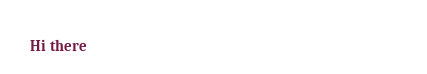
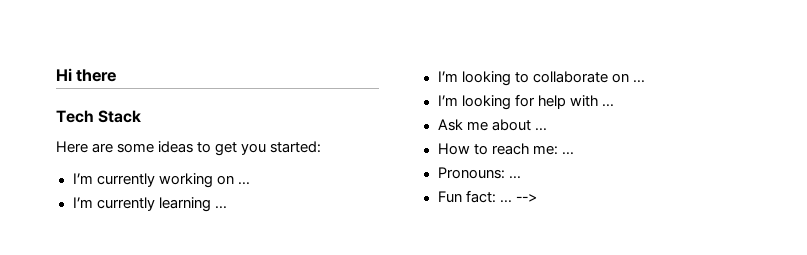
+ Tech Stack
+ Here are some ideas to get you started:
+ I’m currently working on ...
+ I’m currently learning ...
+ I’m looking to collaborate on ...
+ I’m looking for help with ...
+ Ask me about ...
+ How to reach me: ...
+ Pronouns: ...
+ Fun fact: ... -->

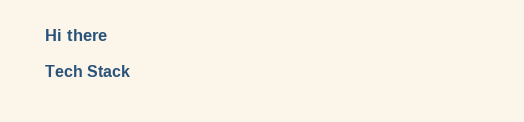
- Here are some ideas to get you started:
- I’m currently working on ...
- I’m currently learning ...
- I’m looking to collaborate on ...
- I’m looking for help with ...
- Ask me about ...
- How to reach me: ...
- Pronouns: ...
- Fun fact: ... -->

